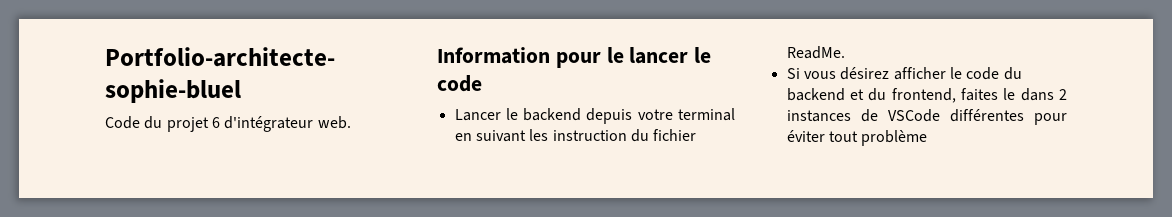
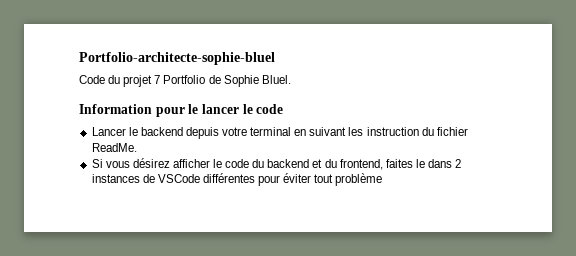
- Code du projet 6 d'intégrateur web.
+ Code du projet 7 Portfolio de Sophie Bluel.

